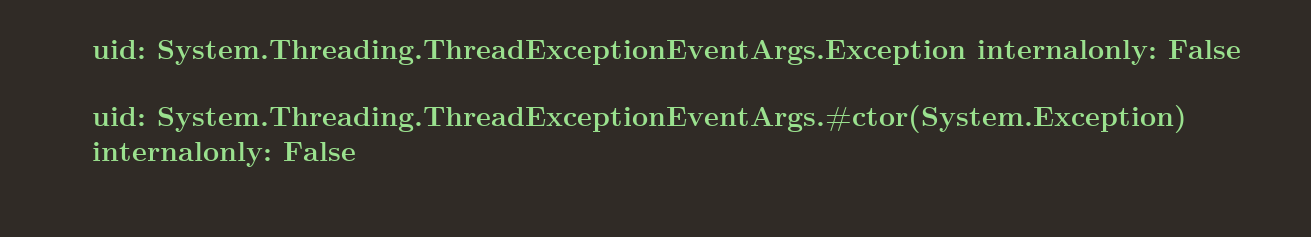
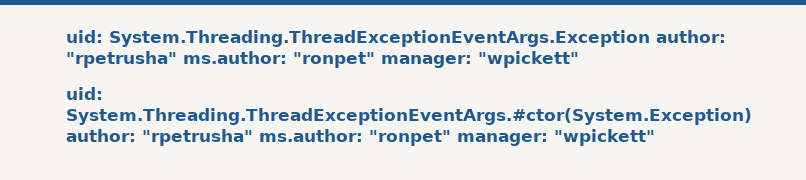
- uid: System.Threading.ThreadExceptionEventArgs.Exception internalonly: False
- uid: System.Threading.ThreadExceptionEventArgs.#ctor(System.Exception) internalonly: False
+ uid: System.Threading.ThreadExceptionEventArgs.Exception author: "rpetrusha" ms.author: "ronpet" manager: "wpickett"
+ uid: System.Threading.ThreadExceptionEventArgs.#ctor(System.Exception) author: "rpetrusha" ms.author: "ronpet" manager: "wpickett"

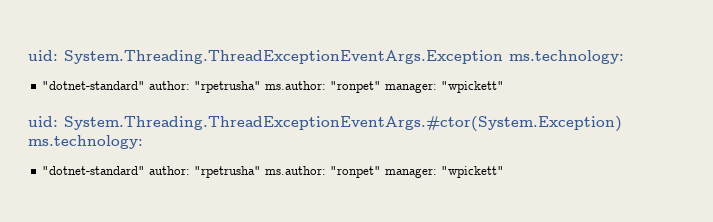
- uid: System.Threading.ThreadExceptionEventArgs.Exception author: "rpetrusha" ms.author: "ronpet" manager: "wpickett"
+ uid: System.Threading.ThreadExceptionEventArgs.Exception ms.technology:
+ "dotnet-standard" author: "rpetrusha" ms.author: "ronpet" manager: "wpickett"
- uid: System.Threading.ThreadExceptionEventArgs.#ctor(System.Exception) author: "rpetrusha" ms.author: "ronpet" manager: "wpickett"
+ uid: System.Threading.ThreadExceptionEventArgs.#ctor(System.Exception) ms.technology:
+ "dotnet-standard" author: "rpetrusha" ms.author: "ronpet" manager: "wpickett"

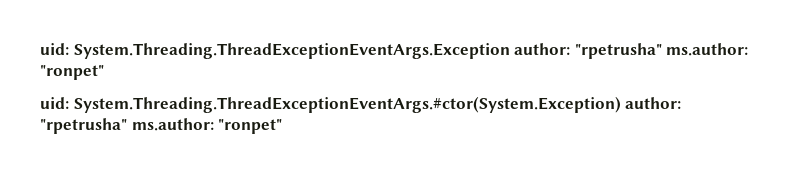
- uid: System.Threading.ThreadExceptionEventArgs.Exception ms.technology:
- "dotnet-standard" author: "rpetrusha" ms.author: "ronpet" manager: "wpickett"
+ uid: System.Threading.ThreadExceptionEventArgs.Exception author: "rpetrusha" ms.author: "ronpet"
- uid: System.Threading.ThreadExceptionEventArgs.#ctor(System.Exception) ms.technology:
- "dotnet-standard" author: "rpetrusha" ms.author: "ronpet" manager: "wpickett"
+ uid: System.Threading.ThreadExceptionEventArgs.#ctor(System.Exception) author: "rpetrusha" ms.author: "ronpet"

